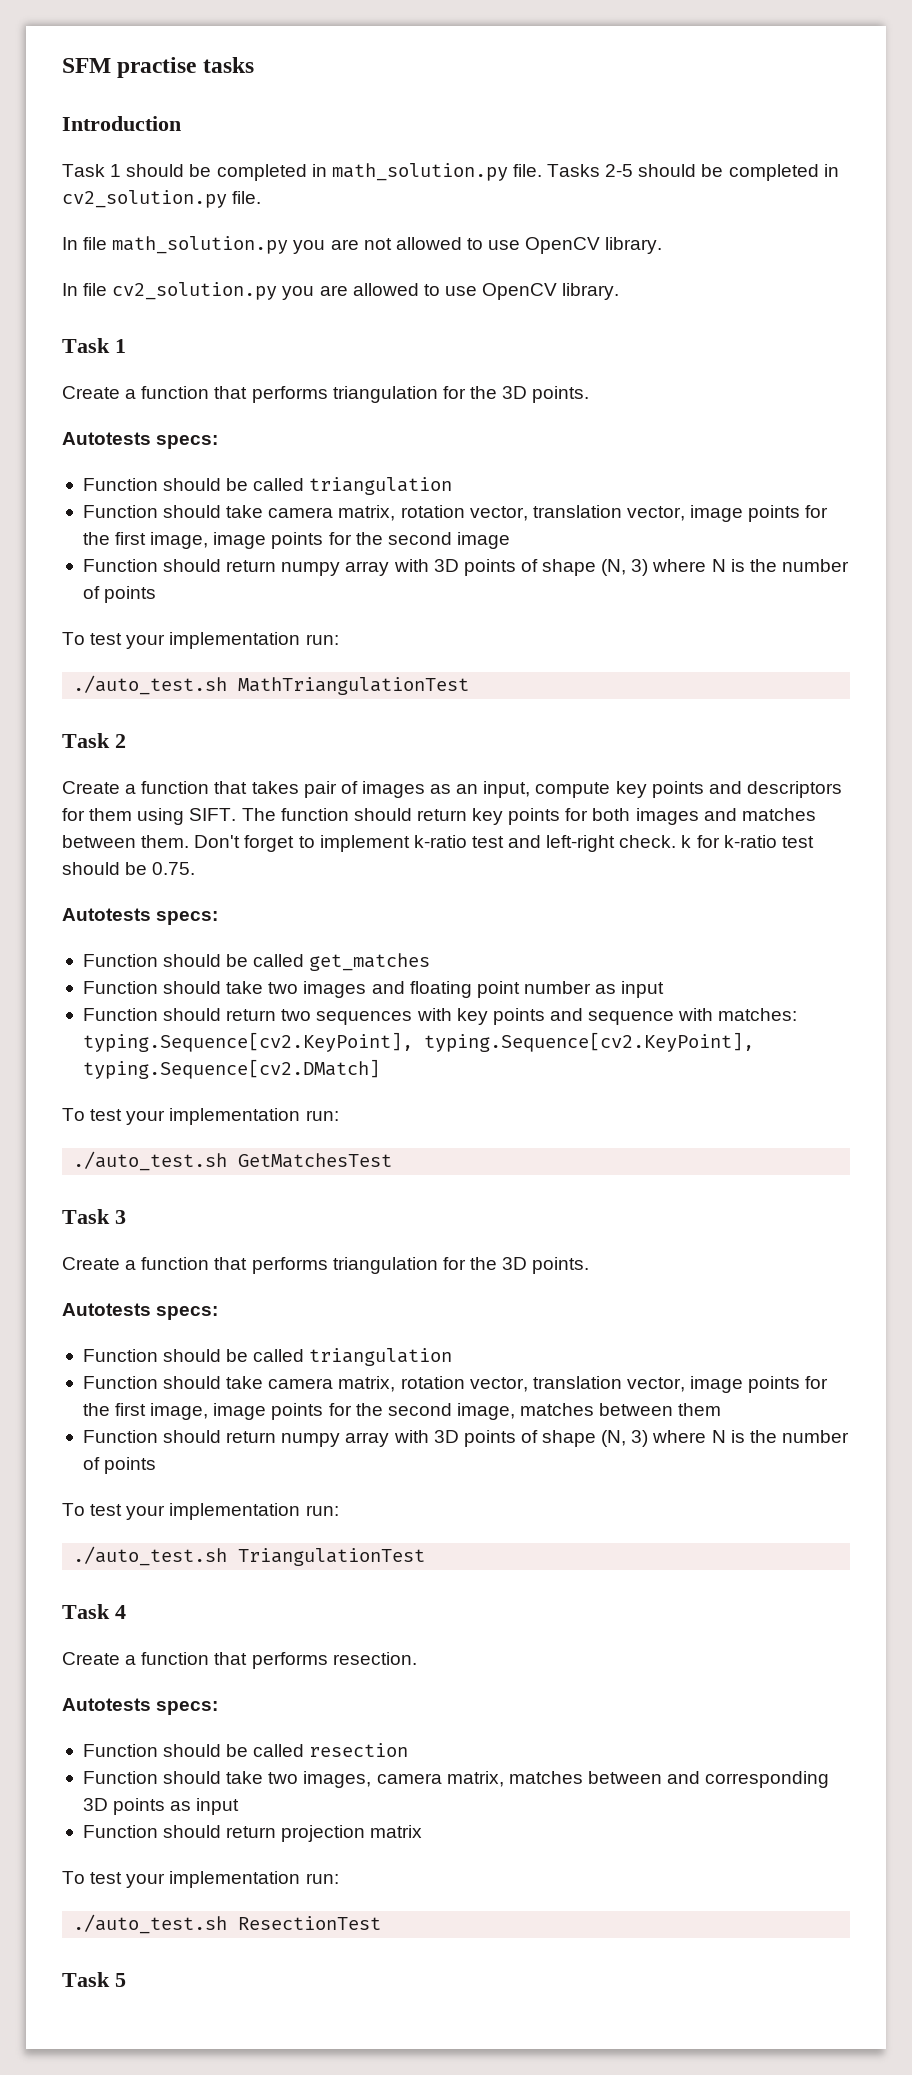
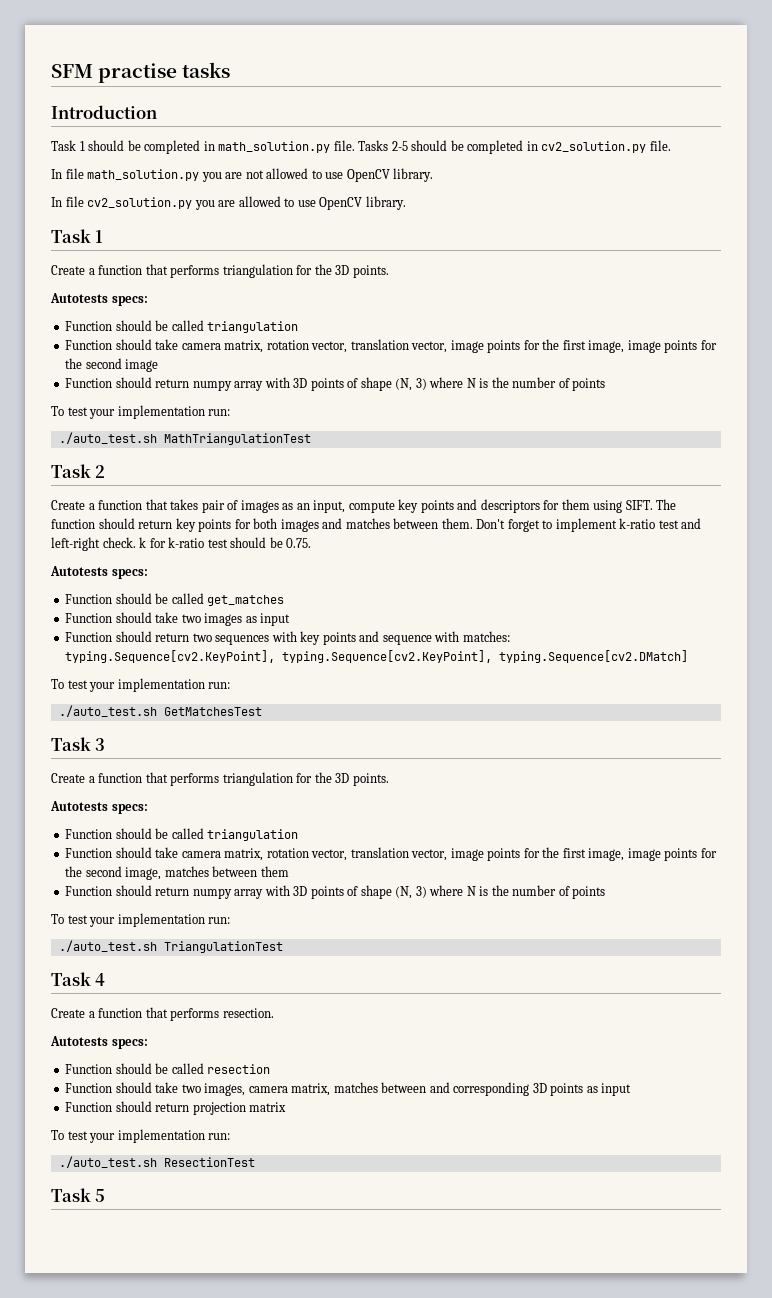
- Function should take two images and floating point number as input
+ Function should take two images as input

